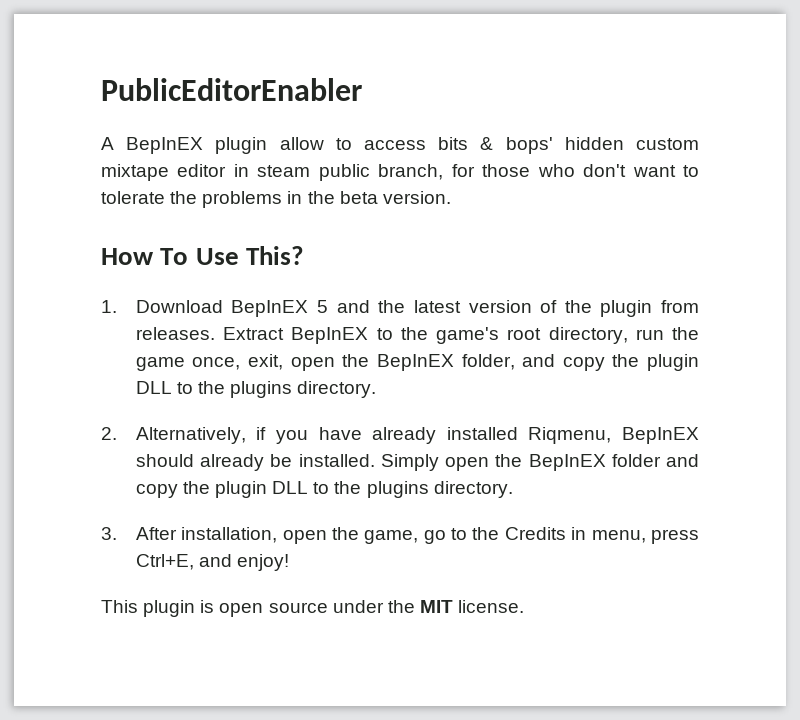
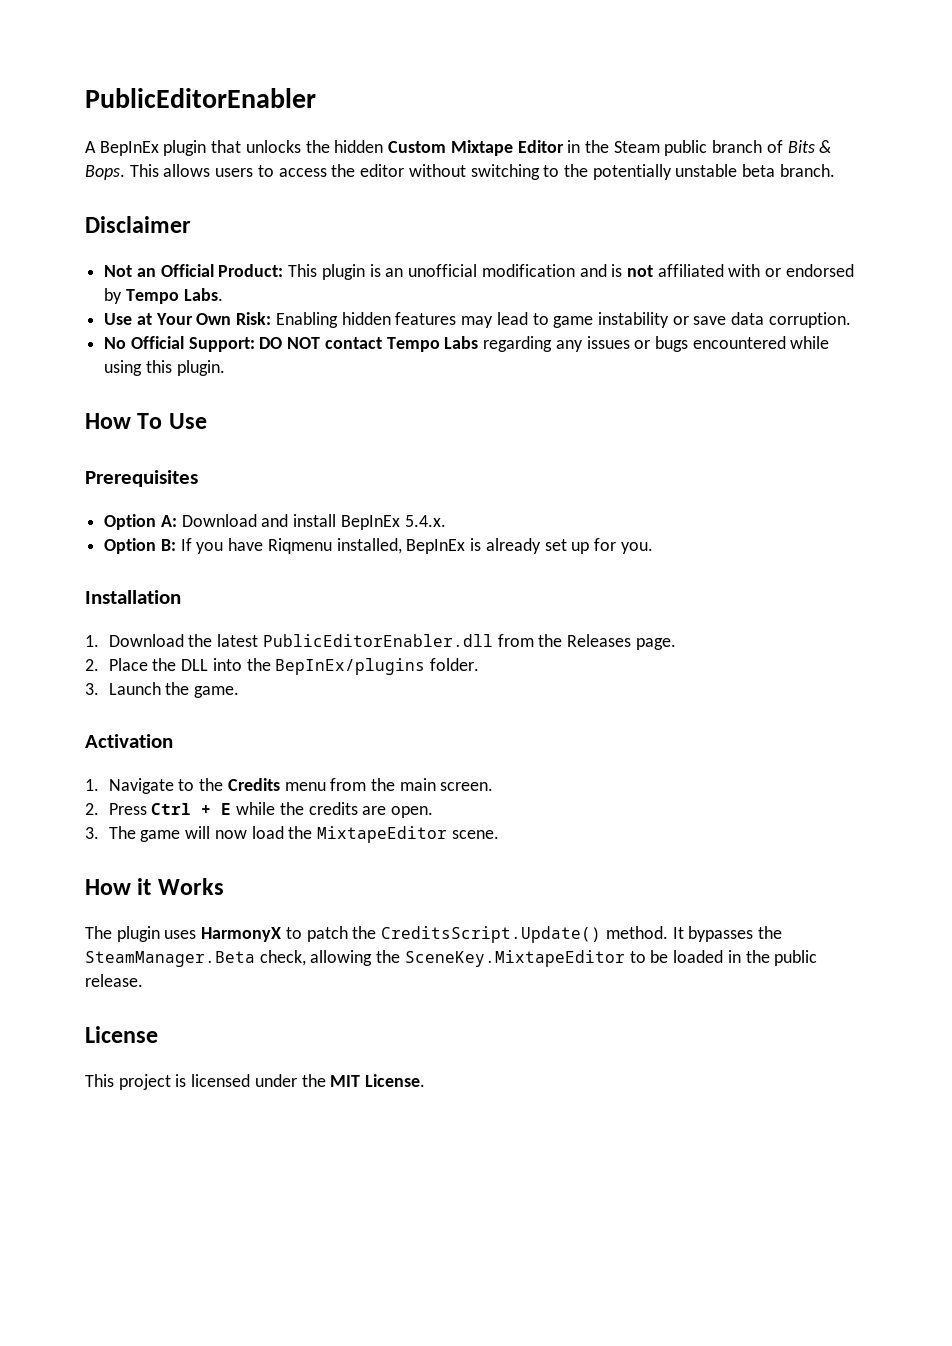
- A BepInEX plugin allow to access bits & bops' hidden custom mixtape editor in steam public branch, for those who don't want to tolerate the problems in the beta version.
- How To Use This?
- 1. Download BepInEX 5 and the latest version of the plugin from releases. Extract BepInEX to the game's root directory, run the game once, exit, open the BepInEX folder, and copy the plugin DLL to the plugins directory.
- 2. Alternatively, if you have already installed Riqmenu, BepInEX should already be installed. Simply open the BepInEX folder and copy the plugin DLL to the plugins directory.
- 3. After installation, open the game, go to the Credits in menu, press Ctrl+E, and enjoy!
- This plugin is open source under the MIT license.
+ A BepInEx plugin that unlocks the hidden Custom Mixtape Editor in the Steam public branch of Bits & Bops. This allows users to access the editor without switching to the potentially unstable beta branch.
+ Disclaimer
+ Not an Official Product: This plugin is an unofficial modification and is not affiliated with or endorsed by Tempo Labs.
+ Use at Your Own Risk: Enabling hidden features may lead to game instability or save data corruption.
+ No Official Support: DO NOT contact Tempo Labs regarding any issues or bugs encountered while using this plugin.
+ How To Use
+ Prerequisites
+ Option A: Download and install BepInEx 5.4.x.
+ Option B: If you have Riqmenu installed, BepInEx is already set up for you.
+ Installation
+ 1. Download the latest PublicEditorEnabler.dll from the Releases page.
+ 2. Place the DLL into the BepInEx/plugins folder.
+ 3. Launch the game.
+ Activation
+ 1. Navigate to the Credits menu from the main screen.
+ 2. Press Ctrl + E while the credits are open.
+ 3. The game will now load the MixtapeEditor scene.
+ How it Works
+ The plugin uses HarmonyX to patch the CreditsScript.Update() method. It bypasses the SteamManager.Beta check, allowing the SceneKey.MixtapeEditor to be loaded in the public release.
+ License
+ This project is licensed under the MIT License.

